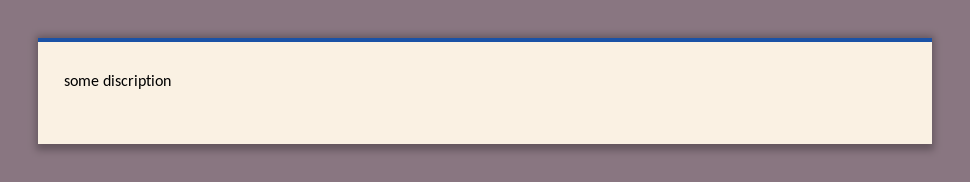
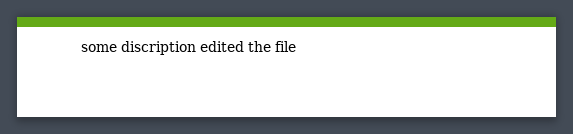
- some discription
+ some discription edited the file

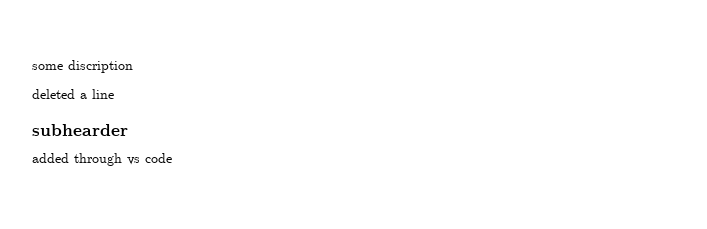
- some discription edited the file
+ some discription
+ deleted a line
+ subhearder
+ added through vs code

